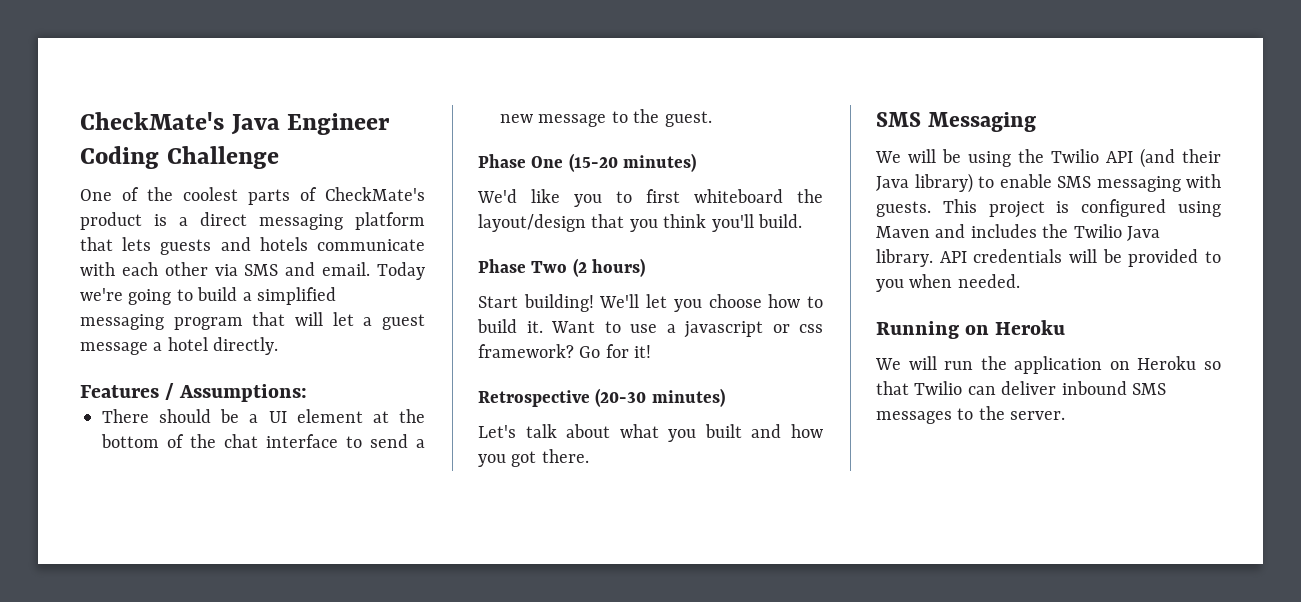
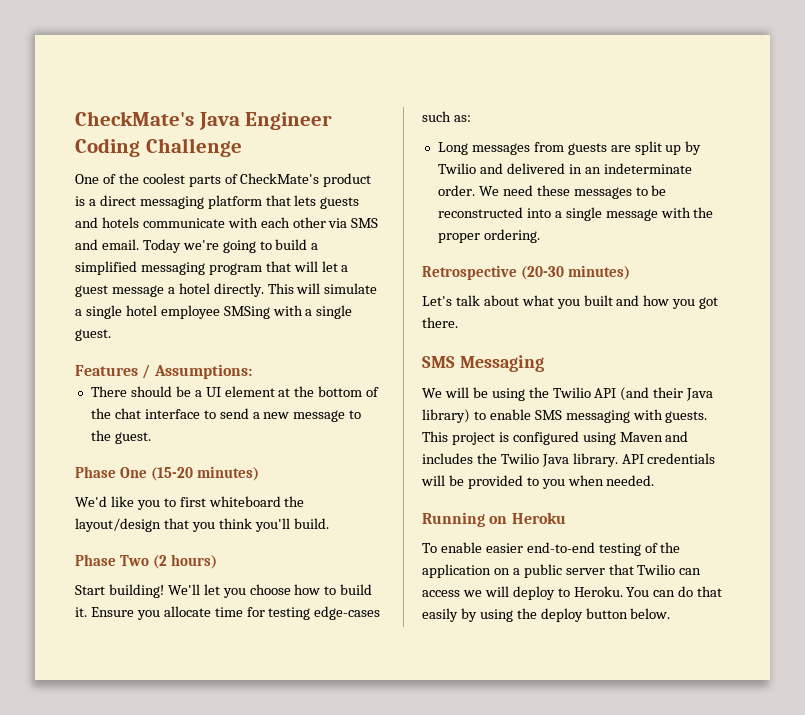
+ This will simulate a single hotel employee SMSing with a single guest.
- Want to use a javascript or css framework? Go for it!
+ Ensure you allocate time for testing edge-cases such as:
+ Long messages from guests are split up by Twilio and delivered in an indeterminate order. We need these messages to be reconstructed into a single message with the proper ordering.
- We will run the application on Heroku so that Twilio can deliver inbound SMS messages to the server.
+ To enable easier end-to-end testing of the application on a public server that Twilio can access we will deploy to Heroku. You can do that easily by using the deploy button below.

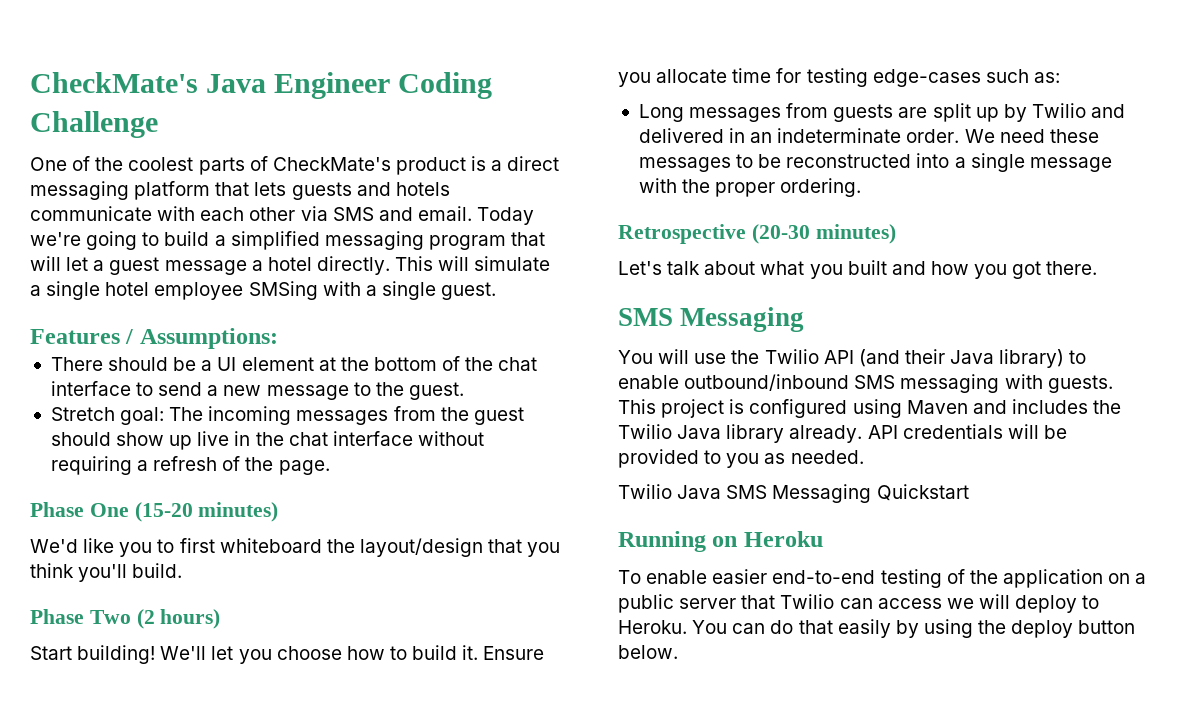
+ Stretch goal: The incoming messages from the guest should show up live in the chat interface without requiring a refresh of the page.
- We will be using the Twilio API (and their Java library) to enable SMS messaging with guests.
+ You will use the Twilio API (and their Java library) to enable outbound/inbound SMS messaging with guests.
- This project is configured using Maven and includes the Twilio Java library.
+ This project is configured using Maven and includes the Twilio Java library already.
- API credentials will be provided to you when needed.
+ API credentials will be provided to you as needed.
+ Twilio Java SMS Messaging Quickstart

